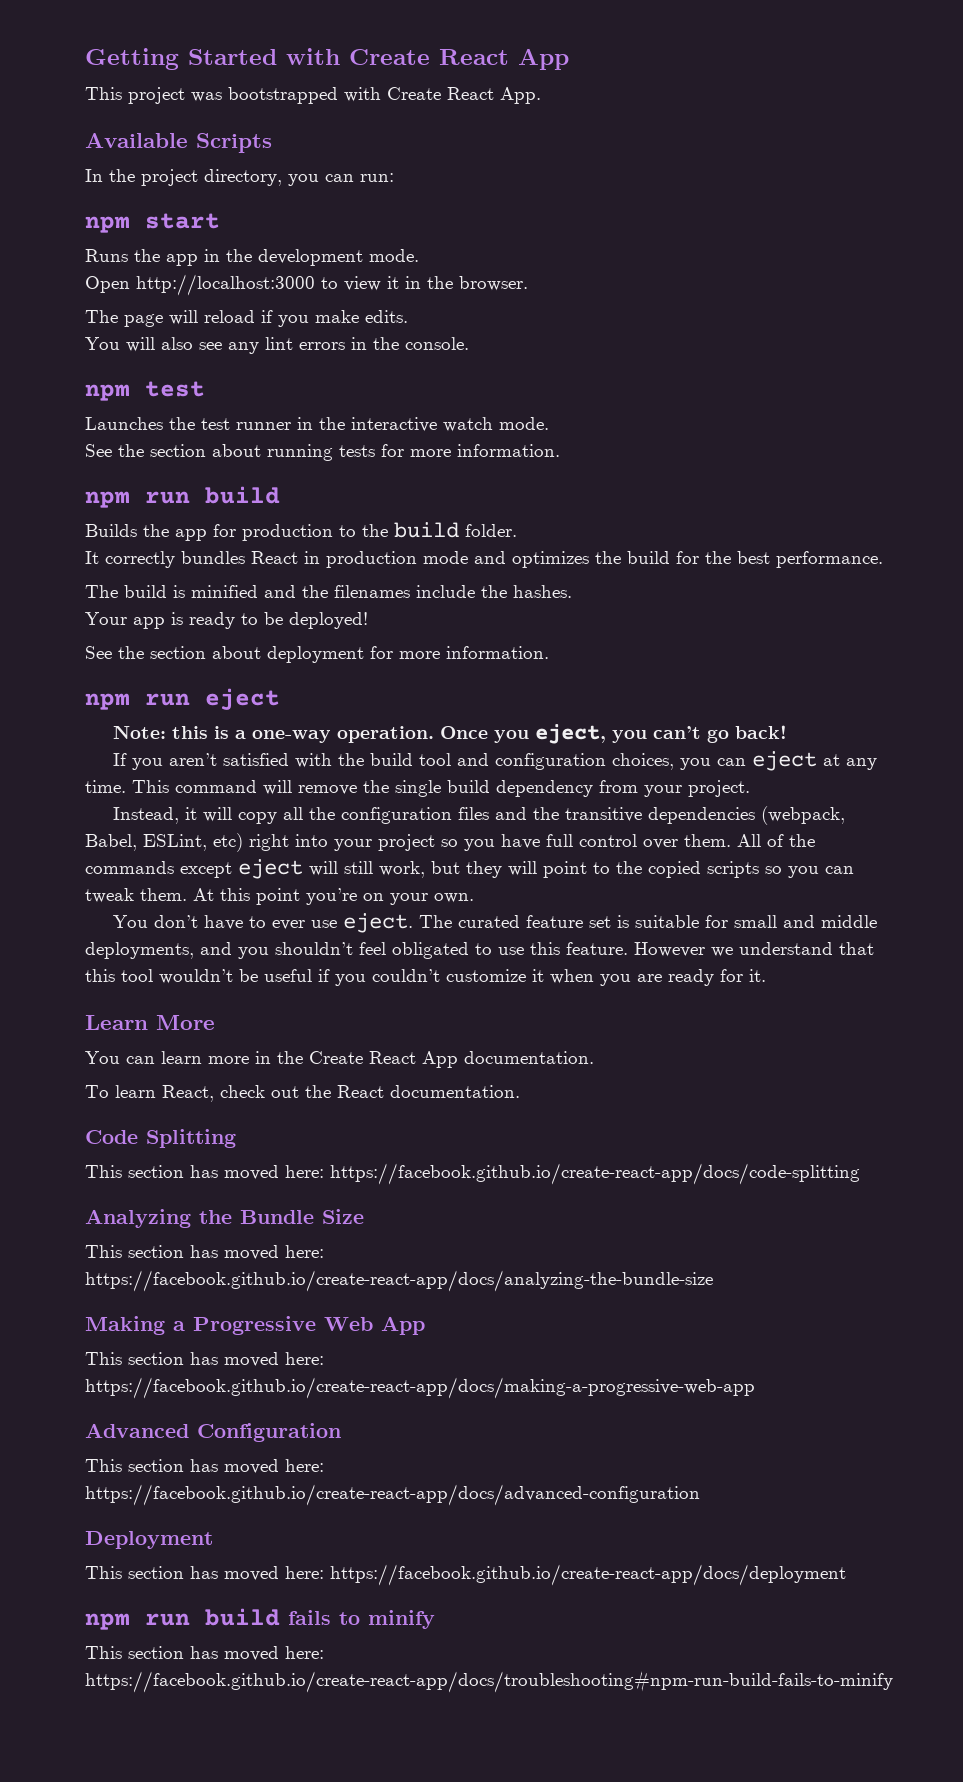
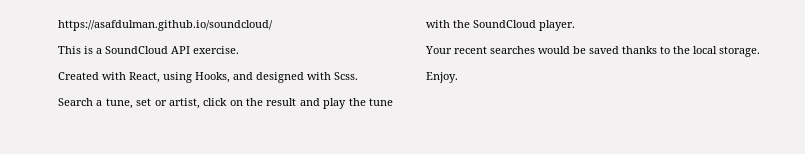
- Getting Started with Create React App
- This project was bootstrapped with Create React App.
- Available Scripts
- In the project directory, you can run:
- npm start
- Runs the app in the development mode.
- Open http://localhost:3000 to view it in the browser.
- The page will reload if you make edits.
- You will also see any lint errors in the console.
- npm test
- Launches the test runner in the interactive watch mode.
- See the section about running tests for more information.
- npm run build
- Builds the app for production to the build folder.
- It correctly bundles React in production mode and optimizes the build for the best performance.
- The build is minified and the filenames include the hashes.
- Your app is ready to be deployed!
- See the section about deployment for more information.
- npm run eject
- Note: this is a one-way operation. Once you eject, you can’t go back!
- If you aren’t satisfied with the build tool and configuration choices, you can eject at any time. This command will remove the single build dependency from your project.
- Instead, it will copy all the configuration files and the transitive dependencies (webpack, Babel, ESLint, etc) right into your project so you have full control over them. All of the commands except eject will still work, but they will point to the copied scripts so you can tweak them. At this point you’re on your own.
- You don’t have to ever use eject. The curated feature set is suitable for small and middle deployments, and you shouldn’t feel obligated to use this feature. However we understand that this tool wouldn’t be useful if you couldn’t customize it when you are ready for it.
- Learn More
- You can learn more in the Create React App documentation.
- To learn React, check out the React documentation.
- Code Splitting
- This section has moved here: https://facebook.github.io/create-react-app/docs/code-splitting
- Analyzing the Bundle Size
- This section has moved here: https://facebook.github.io/create-react-app/docs/analyzing-the-bundle-size
- Making a Progressive Web App
- This section has moved here: https://facebook.github.io/create-react-app/docs/making-a-progressive-web-app
- Advanced Configuration
- This section has moved here: https://facebook.github.io/create-react-app/docs/advanced-configuration
- Deployment
- This section has moved here: https://facebook.github.io/create-react-app/docs/deployment
- npm run build fails to minify
- This section has moved here: https://facebook.github.io/create-react-app/docs/troubleshooting#npm-run-build-fails-to-minify
+ https://asafdulman.github.io/soundcloud/
+ This is a SoundCloud API exercise.
+ Created with React, using Hooks, and designed with Scss.
+ Search a tune, set or artist, click on the result and play the tune with the SoundCloud player.
+ Your recent searches would be saved thanks to the local storage.
+ Enjoy.

